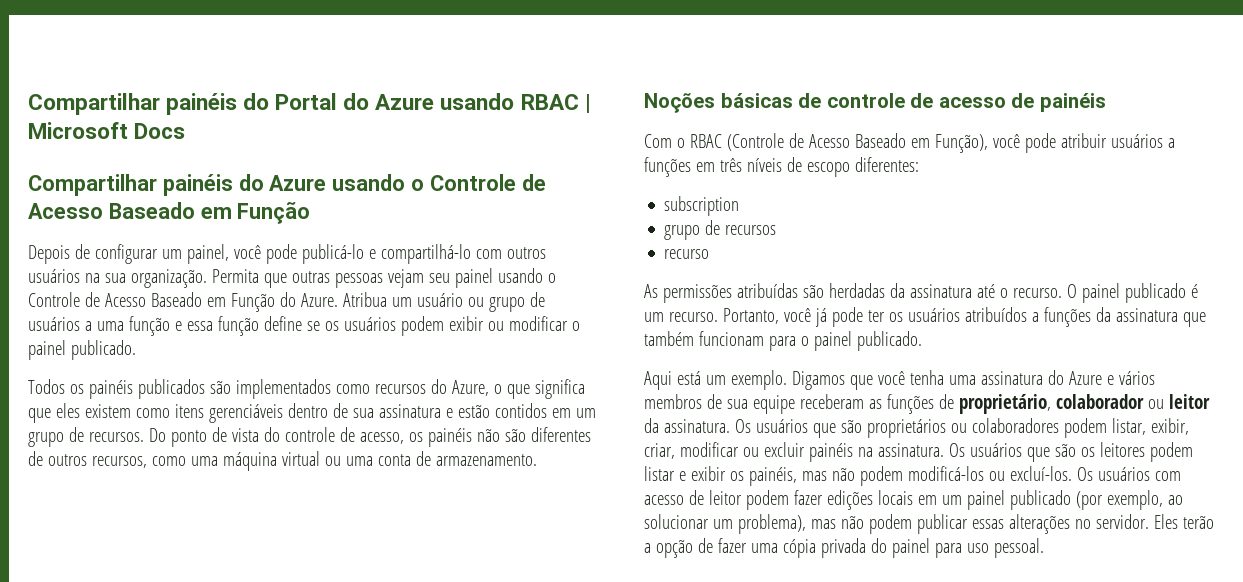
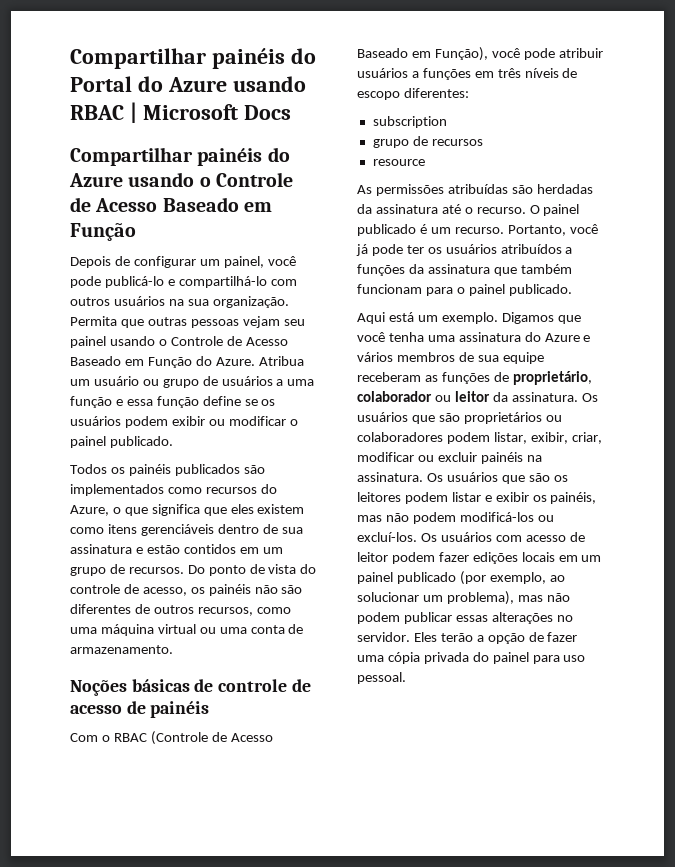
- recurso
+ resource

